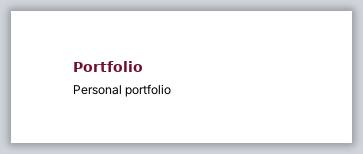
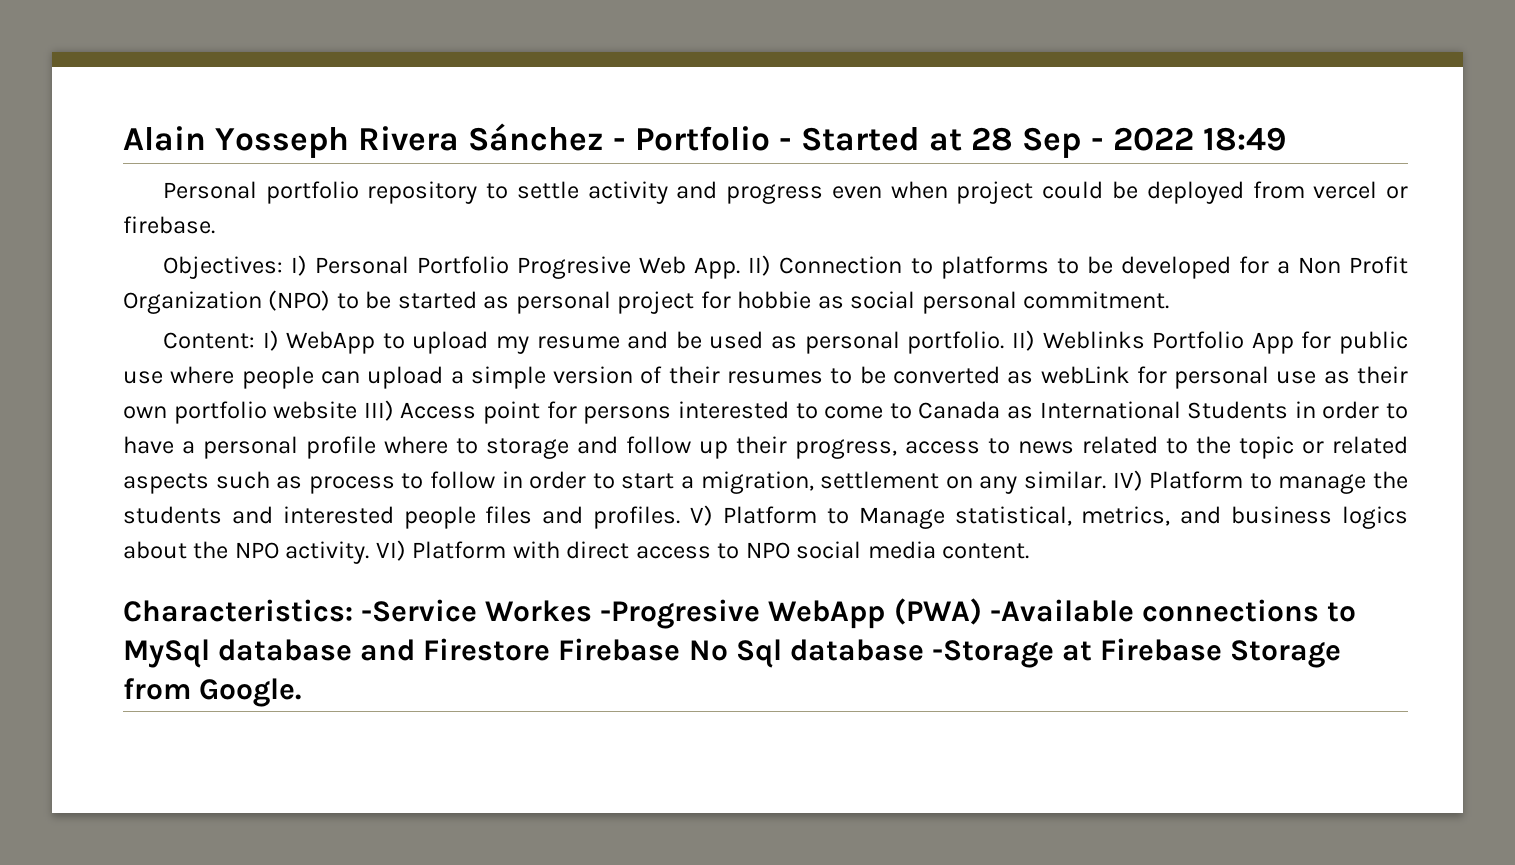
- Portfolio
- Personal portfolio
+ Alain Yosseph Rivera Sánchez - Portfolio - Started at 28 Sep - 2022 18:49
+ Personal portfolio repository to settle activity and progress even when project could be deployed from vercel or firebase.
+ Objectives: I) Personal Portfolio Progresive Web App. II) Connection to platforms to be developed for a Non Profit Organization (NPO) to be started as personal project for hobbie as social personal commitment.
+ Content: I) WebApp to upload my resume and be used as personal portfolio. II) Weblinks Portfolio App for public use where people can upload a simple version of their resumes to be converted as webLink for personal use as their own portfolio website III) Access point for persons interested to come to Canada as International Students in order to have a personal profile where to storage and follow up their progress, access to news related to the topic or related aspects such as process to follow in order to start a migration, settlement on any similar. IV) Platform to manage the students and interested people files and profiles. V) Platform to Manage statistical, metrics, and business logics about the NPO activity. VI) Platform with direct access to NPO social media content.
+ Characteristics: -Service Workes -Progresive WebApp (PWA) -Available connections to MySql database and Firestore Firebase No Sql database -Storage at Firebase Storage from Google.

